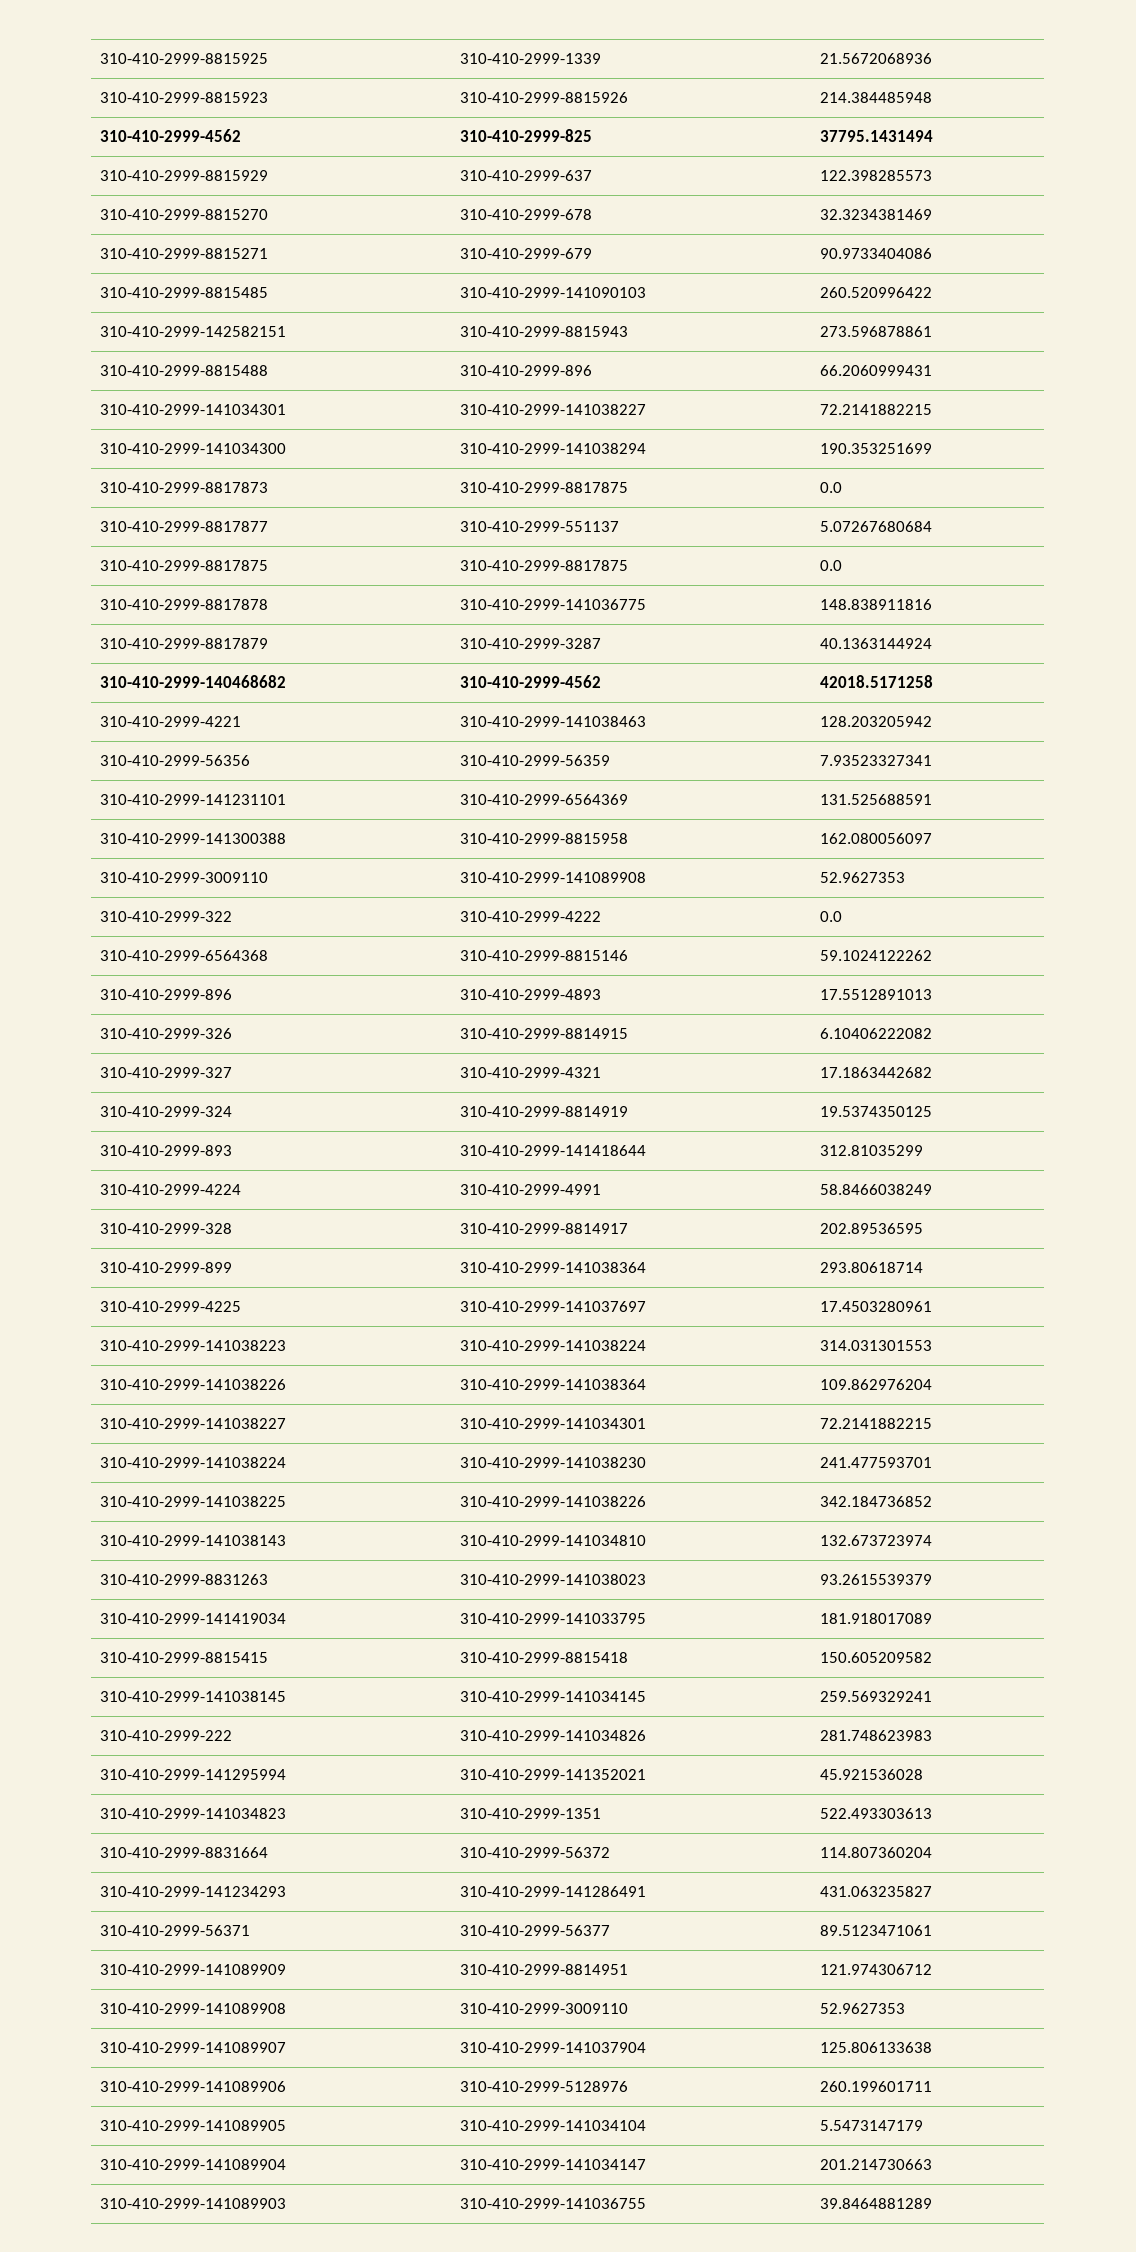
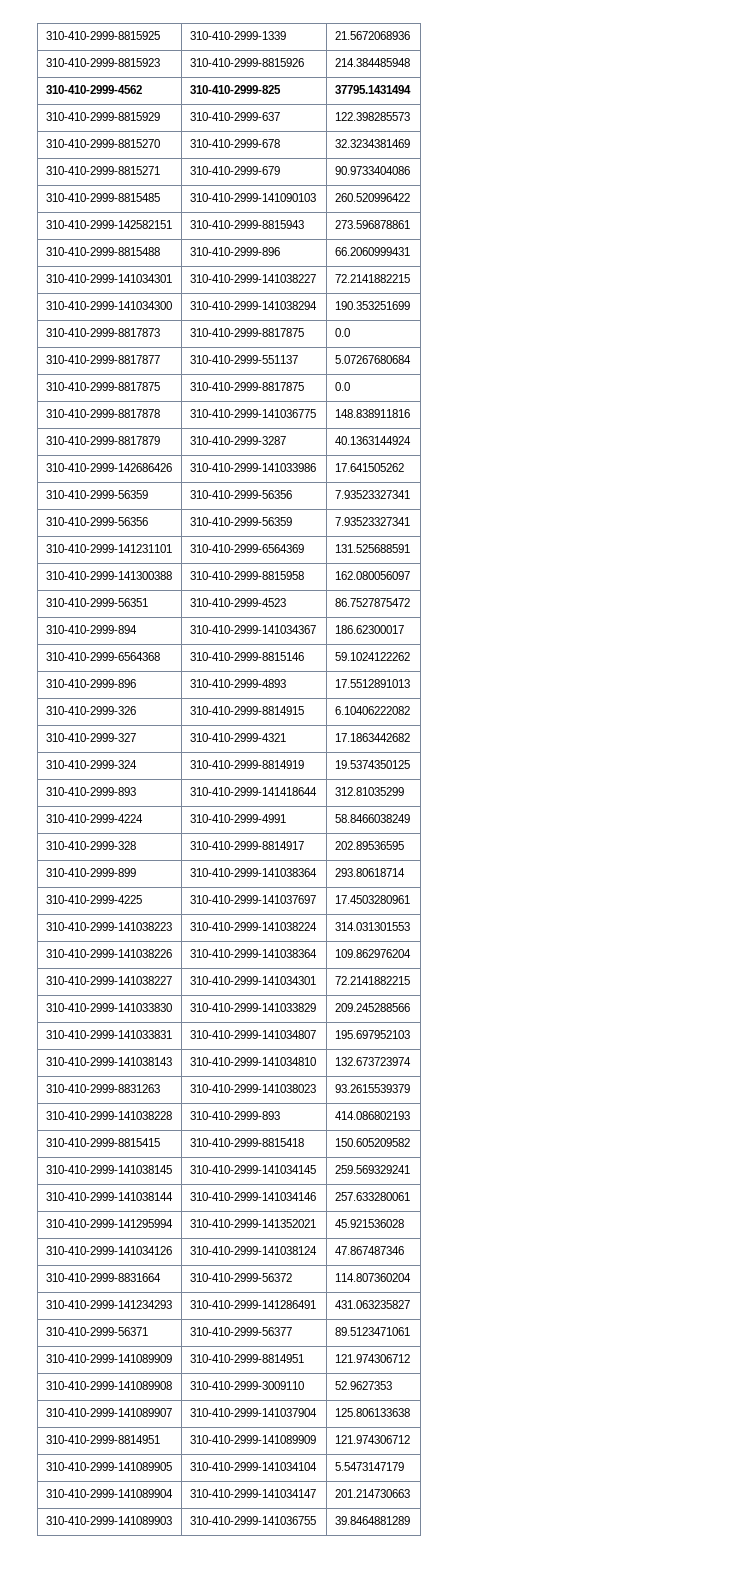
- 310-410-2999-140468682 | 310-410-2999-4562 | 42018.5171258
- 310-410-2999-4221 | 310-410-2999-141038463 | 128.203205942
+ 310-410-2999-142686426 | 310-410-2999-141033986 | 17.641505262
+ 310-410-2999-56359 | 310-410-2999-56356 | 7.93523327341
- 310-410-2999-3009110 | 310-410-2999-141089908 | 52.9627353
- 310-410-2999-322 | 310-410-2999-4222 | 0.0
+ 310-410-2999-56351 | 310-410-2999-4523 | 86.7527875472
+ 310-410-2999-894 | 310-410-2999-141034367 | 186.62300017
- 310-410-2999-141038224 | 310-410-2999-141038230 | 241.477593701
- 310-410-2999-141038225 | 310-410-2999-141038226 | 342.184736852
+ 310-410-2999-141033830 | 310-410-2999-141033829 | 209.245288566
+ 310-410-2999-141033831 | 310-410-2999-141034807 | 195.697952103
- 310-410-2999-141419034 | 310-410-2999-141033795 | 181.918017089
+ 310-410-2999-141038228 | 310-410-2999-893 | 414.086802193
- 310-410-2999-222 | 310-410-2999-141034826 | 281.748623983
+ 310-410-2999-141038144 | 310-410-2999-141034146 | 257.633280061
- 310-410-2999-141034823 | 310-410-2999-1351 | 522.493303613
+ 310-410-2999-141034126 | 310-410-2999-141038124 | 47.867487346
- 310-410-2999-141089906 | 310-410-2999-5128976 | 260.199601711
+ 310-410-2999-8814951 | 310-410-2999-141089909 | 121.974306712

